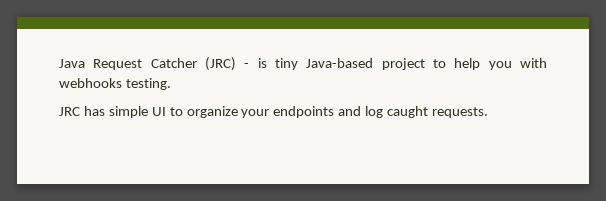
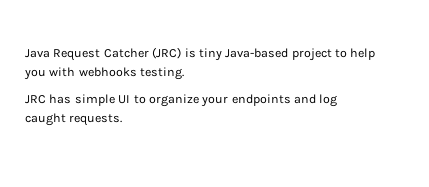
- Java Request Catcher (JRC) - is tiny Java-based project to help you with webhooks testing.
+ Java Request Catcher (JRC) is tiny Java-based project to help you with webhooks testing.

